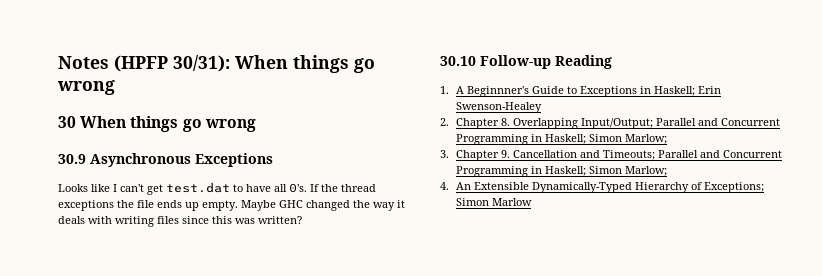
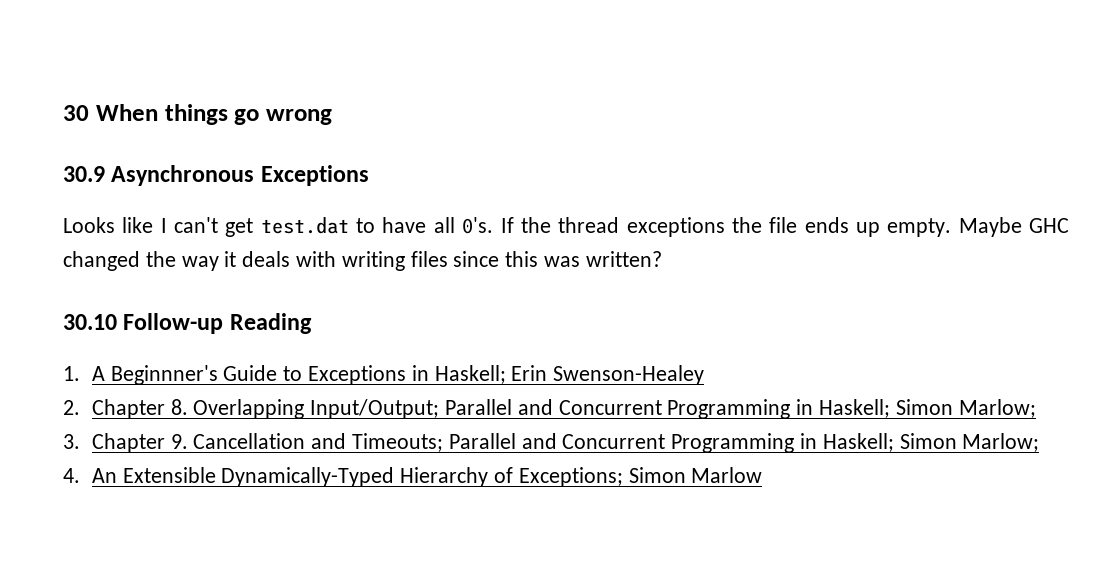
- Notes (HPFP 30/31): When things go wrong

